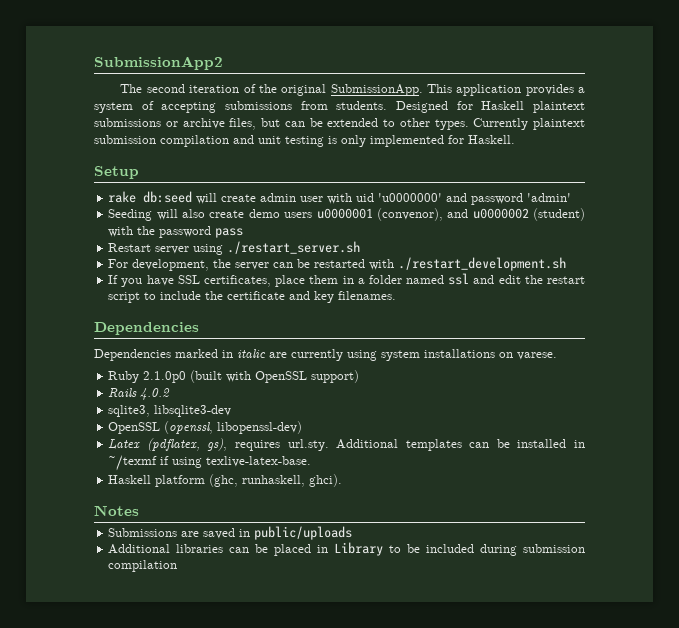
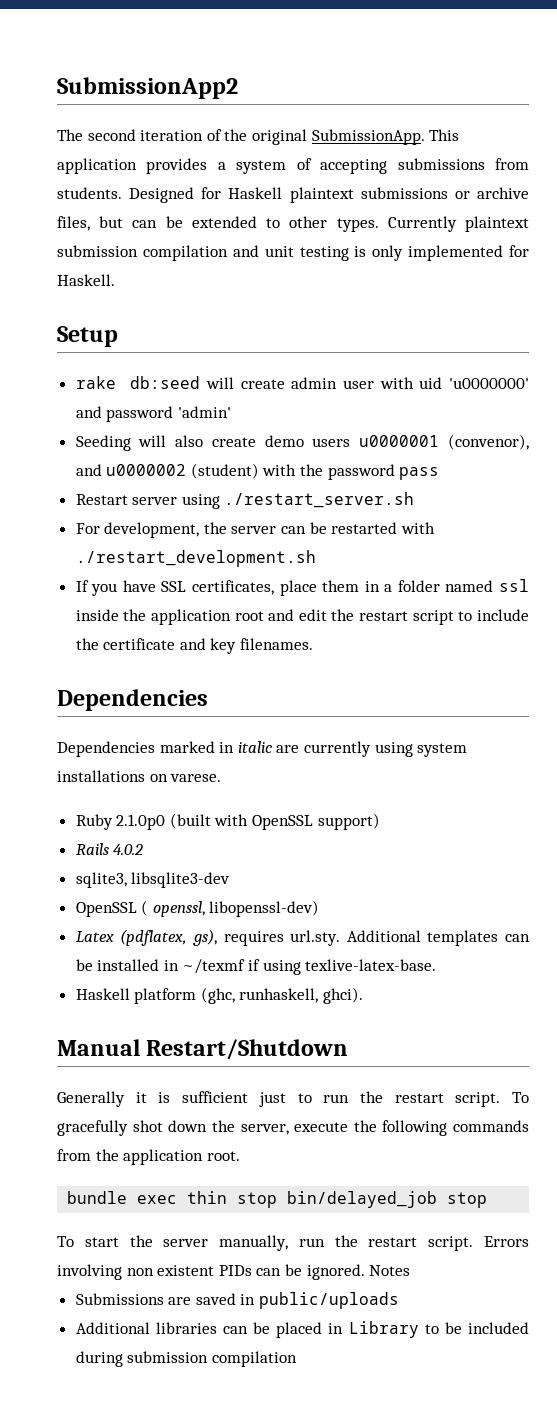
- If you have SSL certificates, place them in a folder named ssl and edit the restart script to include the certificate and key filenames.
+ If you have SSL certificates, place them in a folder named ssl inside the application root and edit the restart script to include the certificate and key filenames.
- OpenSSL (openssl, libopenssl-dev)
+ OpenSSL ( openssl, libopenssl-dev)
+ Manual Restart/Shutdown
+ Generally it is sufficient just to run the restart script. To gracefully shot down the server, execute the following commands from the application root.
+ bundle exec thin stop bin/delayed_job stop
+ To start the server manually, run the restart script. Errors involving non existent PIDs can be ignored.

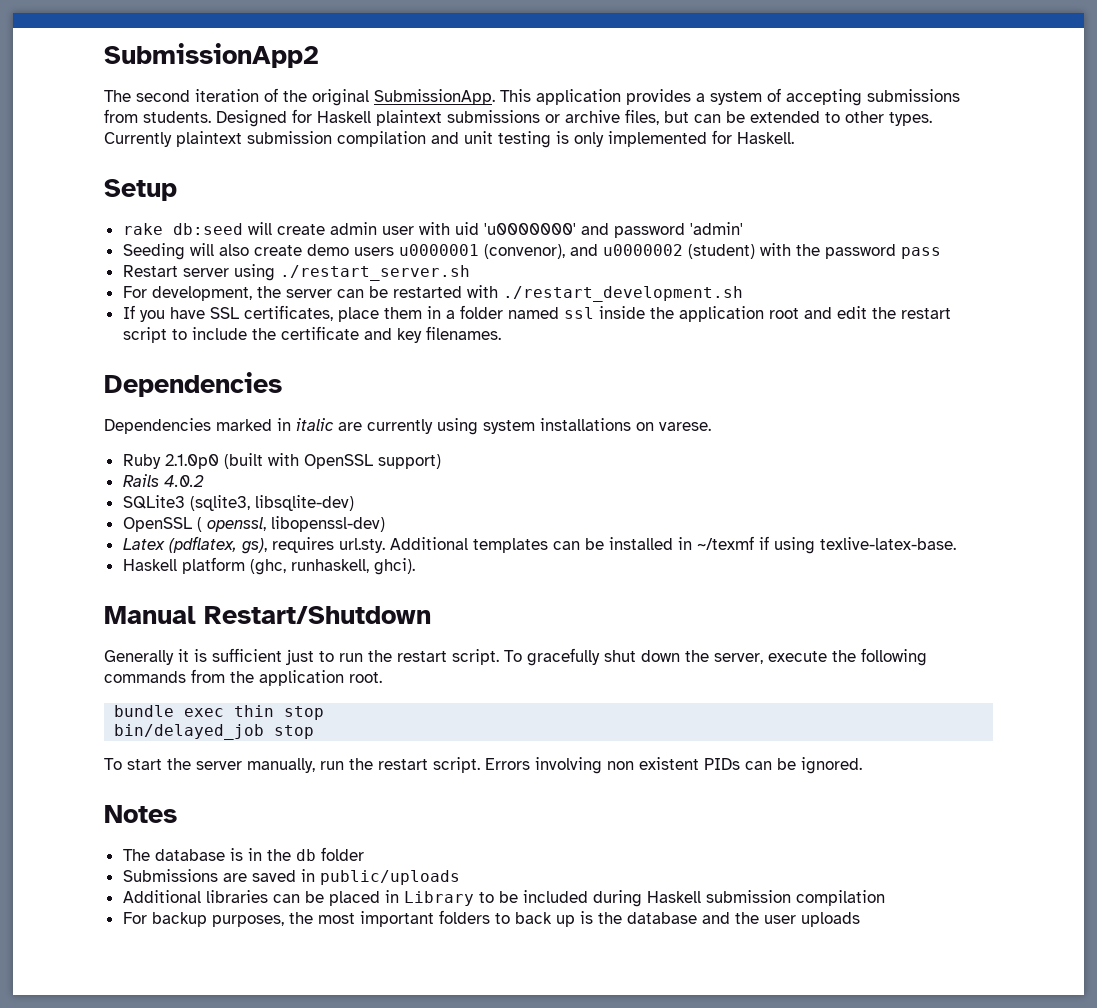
- sqlite3, libsqlite3-dev
+ SQLite3 (sqlite3, libsqlite-dev)
- To gracefully shot down the server, execute the following commands from the application root.
+ To gracefully shut down the server, execute the following commands from the application root.
- bundle exec thin stop bin/delayed_job stop
+ bundle exec thin stop
+ bin/delayed_job stop
- Errors involving non existent PIDs can be ignored. Notes
+ Errors involving non existent PIDs can be ignored.
+ Notes
+ The database is in the db folder
- Additional libraries can be placed in Library to be included during submission compilation
+ Additional libraries can be placed in Library to be included during Haskell submission compilation
+ For backup purposes, the most important folders to back up is the database and the user uploads

